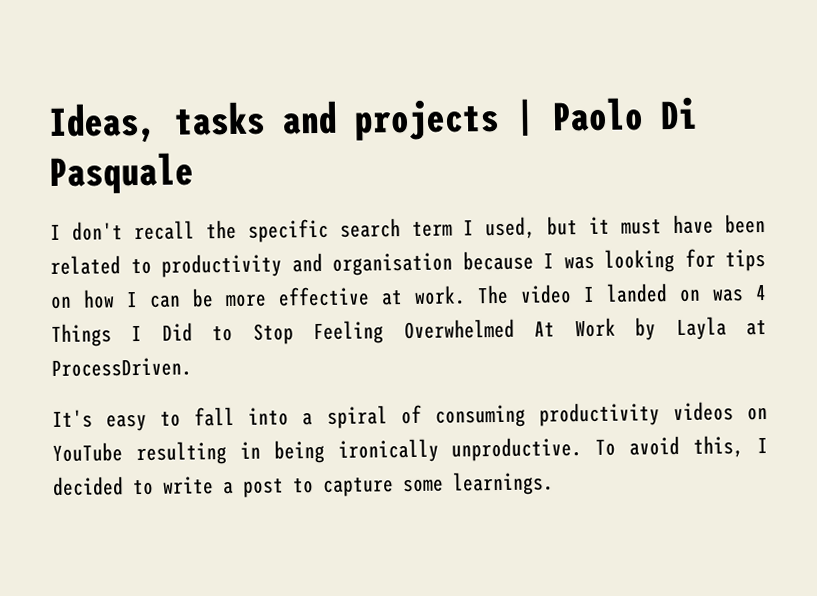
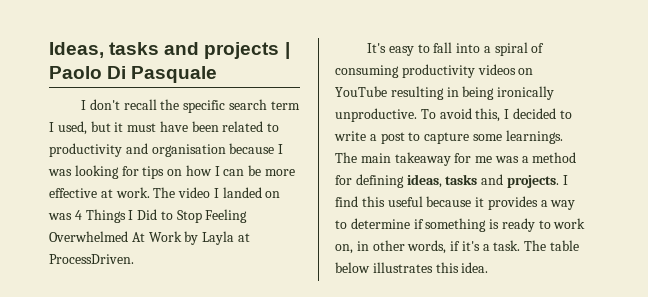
+ The main takeaway for me was a method for defining ideas, tasks and projects. I find this useful because it provides a way to determine if something is ready to work on, in other words, if it's a task. The table below illustrates this idea.

